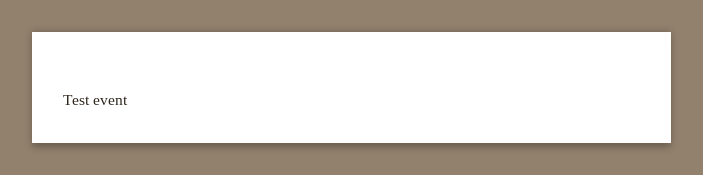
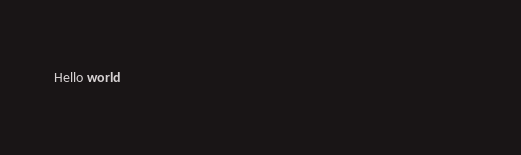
- Test event
+ Hello world

